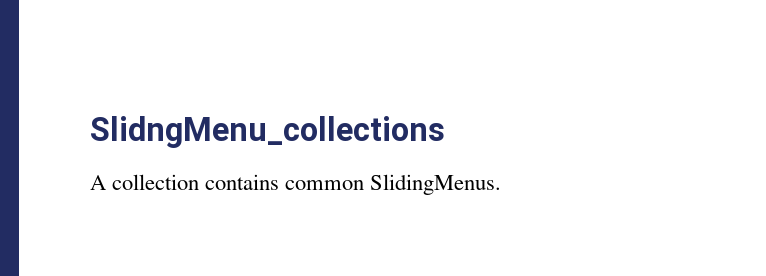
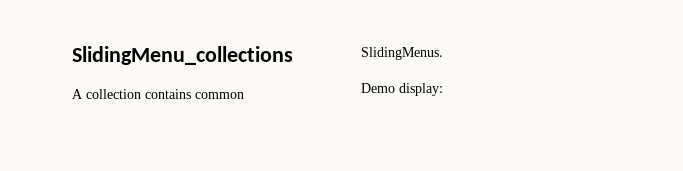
- SlidngMenu_collections
+ SlidingMenu_collections
+ Demo display:

